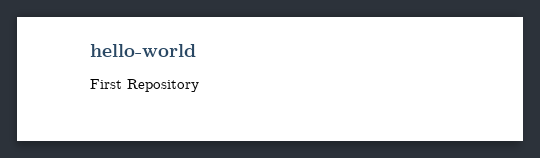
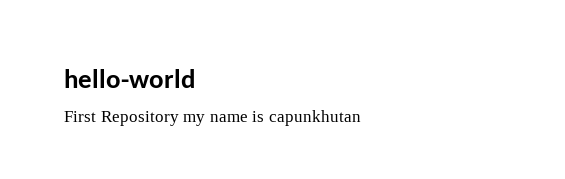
- First Repository
+ First Repository my name is capunkhutan

